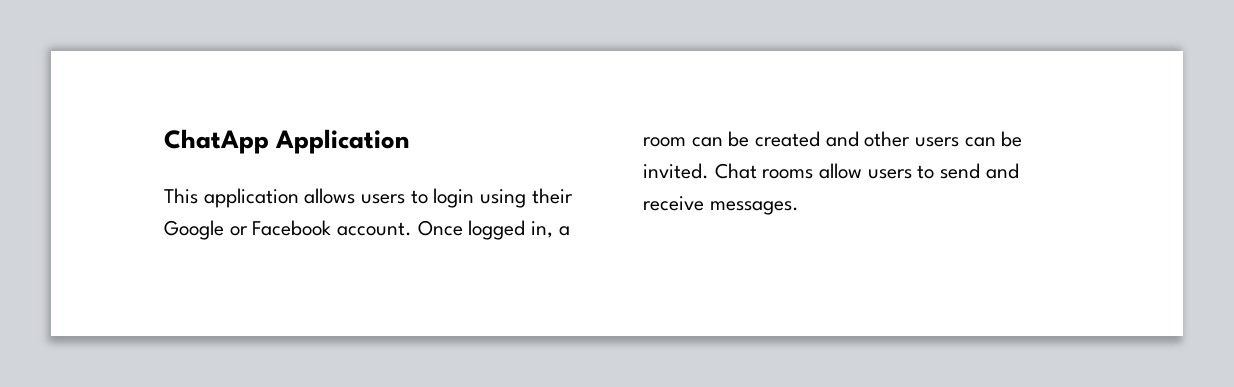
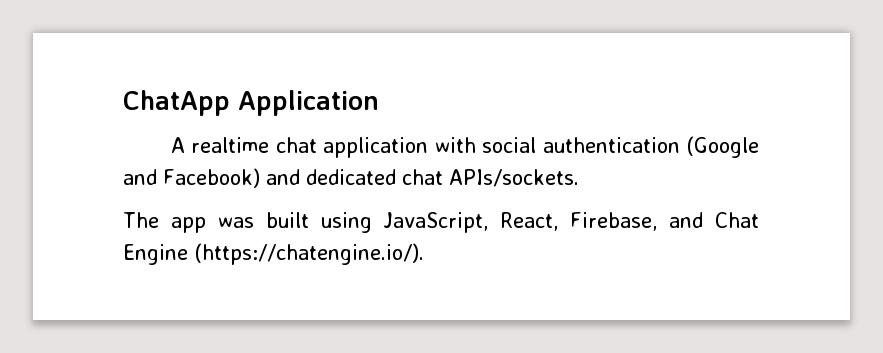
- This application allows users to login using their Google or Facebook account. Once logged in, a room can be created and other users can be invited. Chat rooms allow users to send and receive messages.
+ A realtime chat application with social authentication (Google and Facebook) and dedicated chat APIs/sockets.
+ The app was built using JavaScript, React, Firebase, and Chat Engine (https://chatengine.io/).

